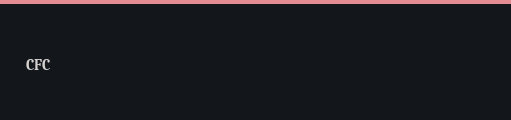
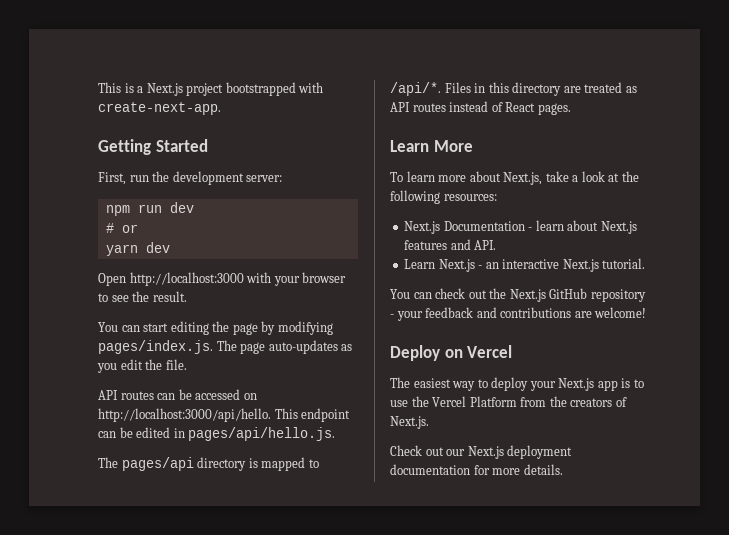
- CFC
+ This is a Next.js project bootstrapped with create-next-app.
+ Getting Started
+ First, run the development server:
+ npm run dev
+ # or
+ yarn dev
+ Open http://localhost:3000 with your browser to see the result.
+ You can start editing the page by modifying pages/index.js. The page auto-updates as you edit the file.
+ API routes can be accessed on http://localhost:3000/api/hello. This endpoint can be edited in pages/api/hello.js.
+ The pages/api directory is mapped to /api/*. Files in this directory are treated as API routes instead of React pages.
+ Learn More
+ To learn more about Next.js, take a look at the following resources:
+ Next.js Documentation - learn about Next.js features and API.
+ Learn Next.js - an interactive Next.js tutorial.
+ You can check out the Next.js GitHub repository - your feedback and contributions are welcome!
+ Deploy on Vercel
+ The easiest way to deploy your Next.js app is to use the Vercel Platform from the creators of Next.js.
+ Check out our Next.js deployment documentation for more details.

